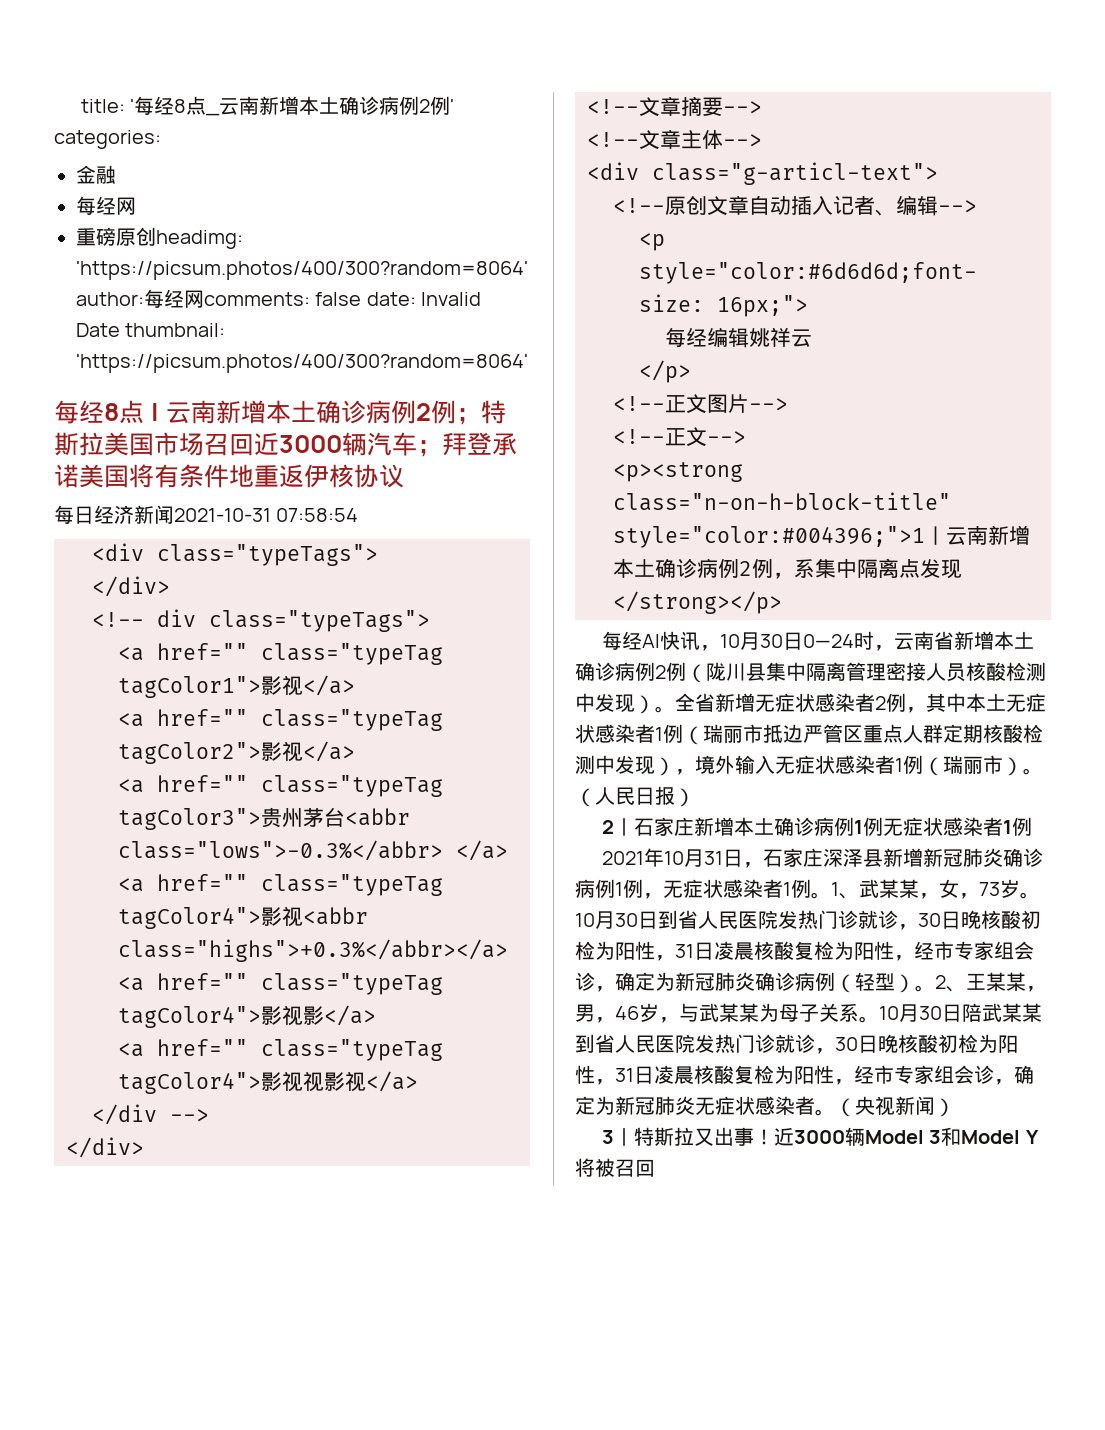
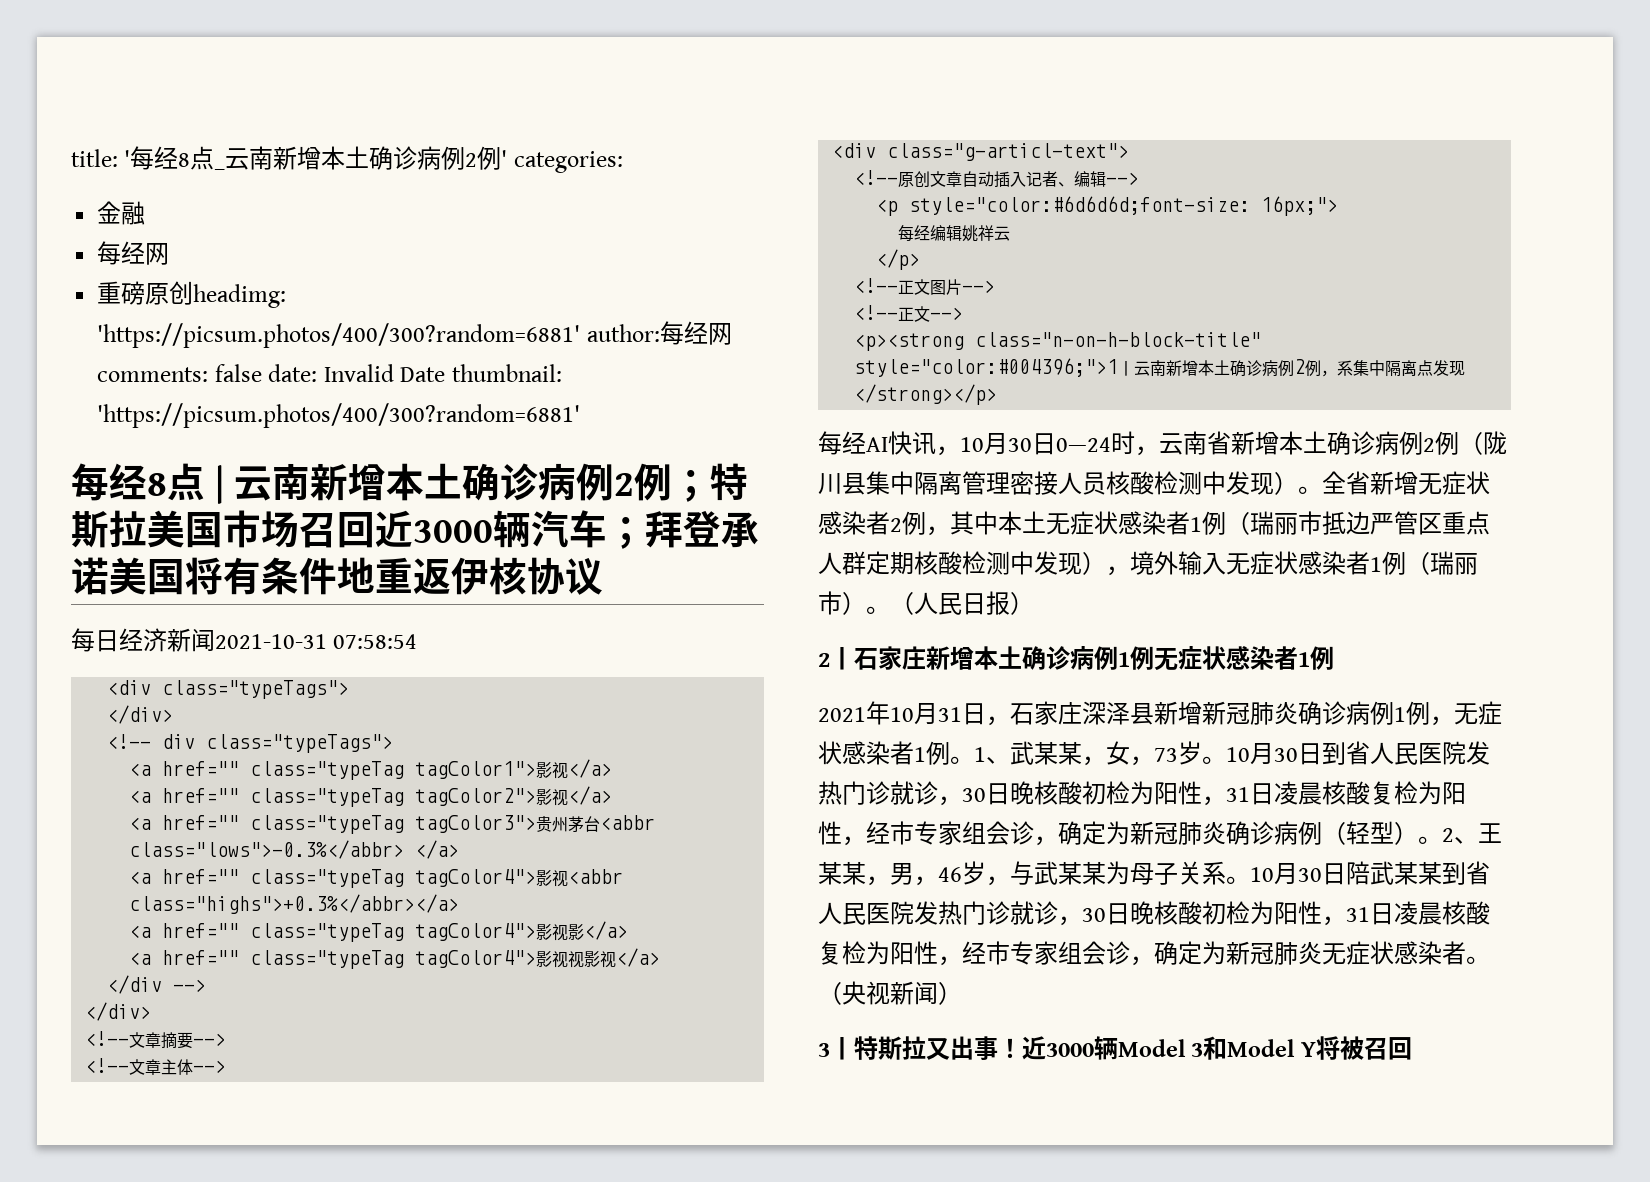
- 重磅原创headimg: 'https://picsum.photos/400/300?random=8064' author:每经网comments: false date: Invalid Date thumbnail: 'https://picsum.photos/400/300?random=8064'
+ 重磅原创headimg: 'https://picsum.photos/400/300?random=6881' author:每经网comments: false date: Invalid Date thumbnail: 'https://picsum.photos/400/300?random=6881'

